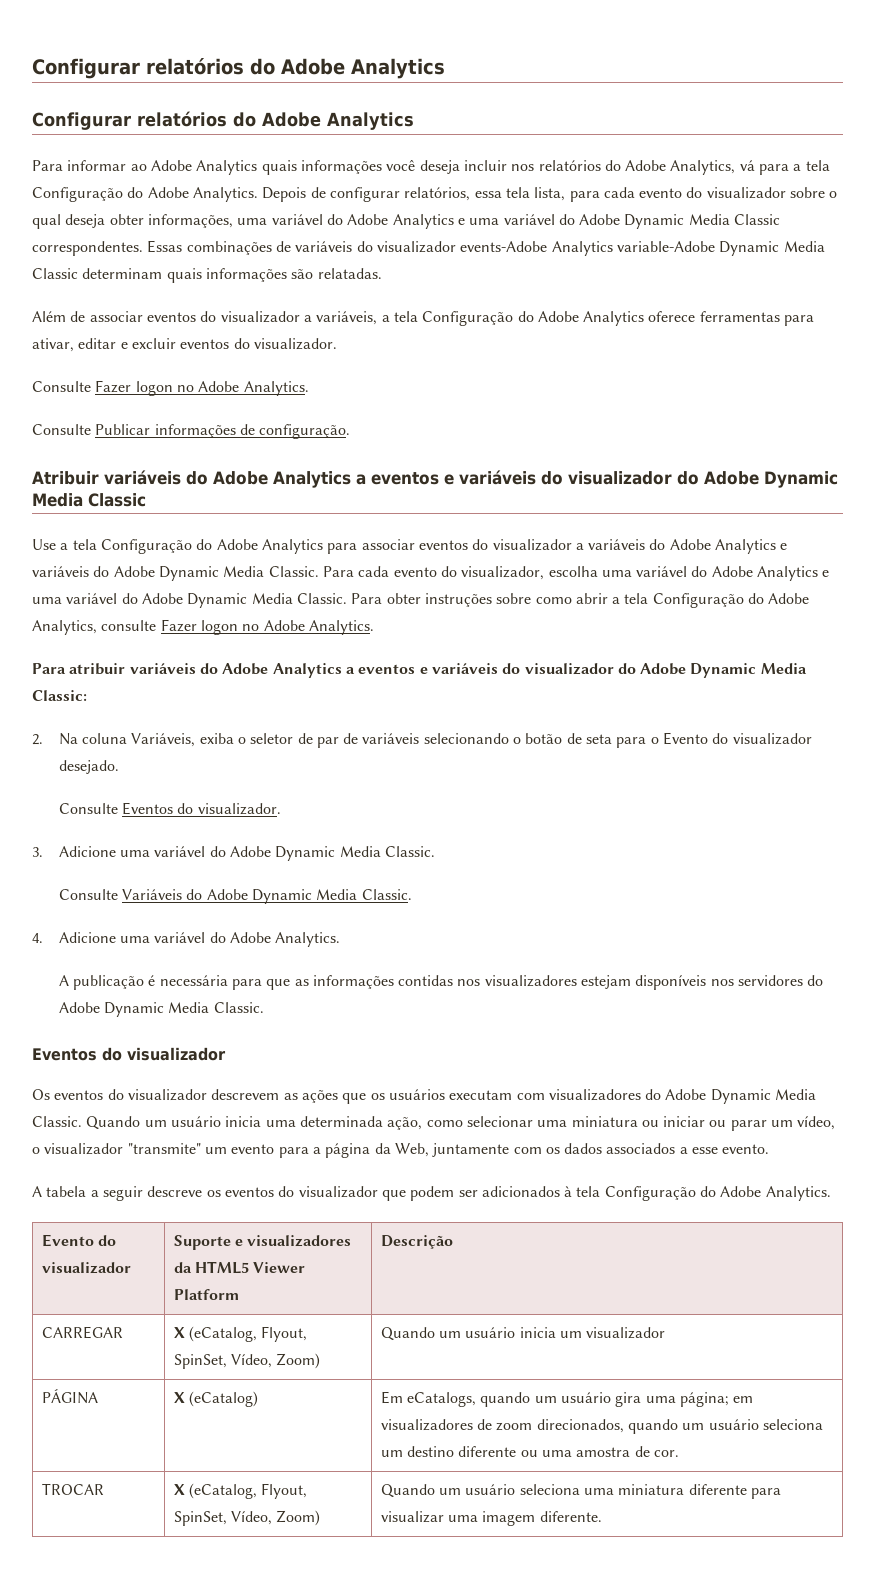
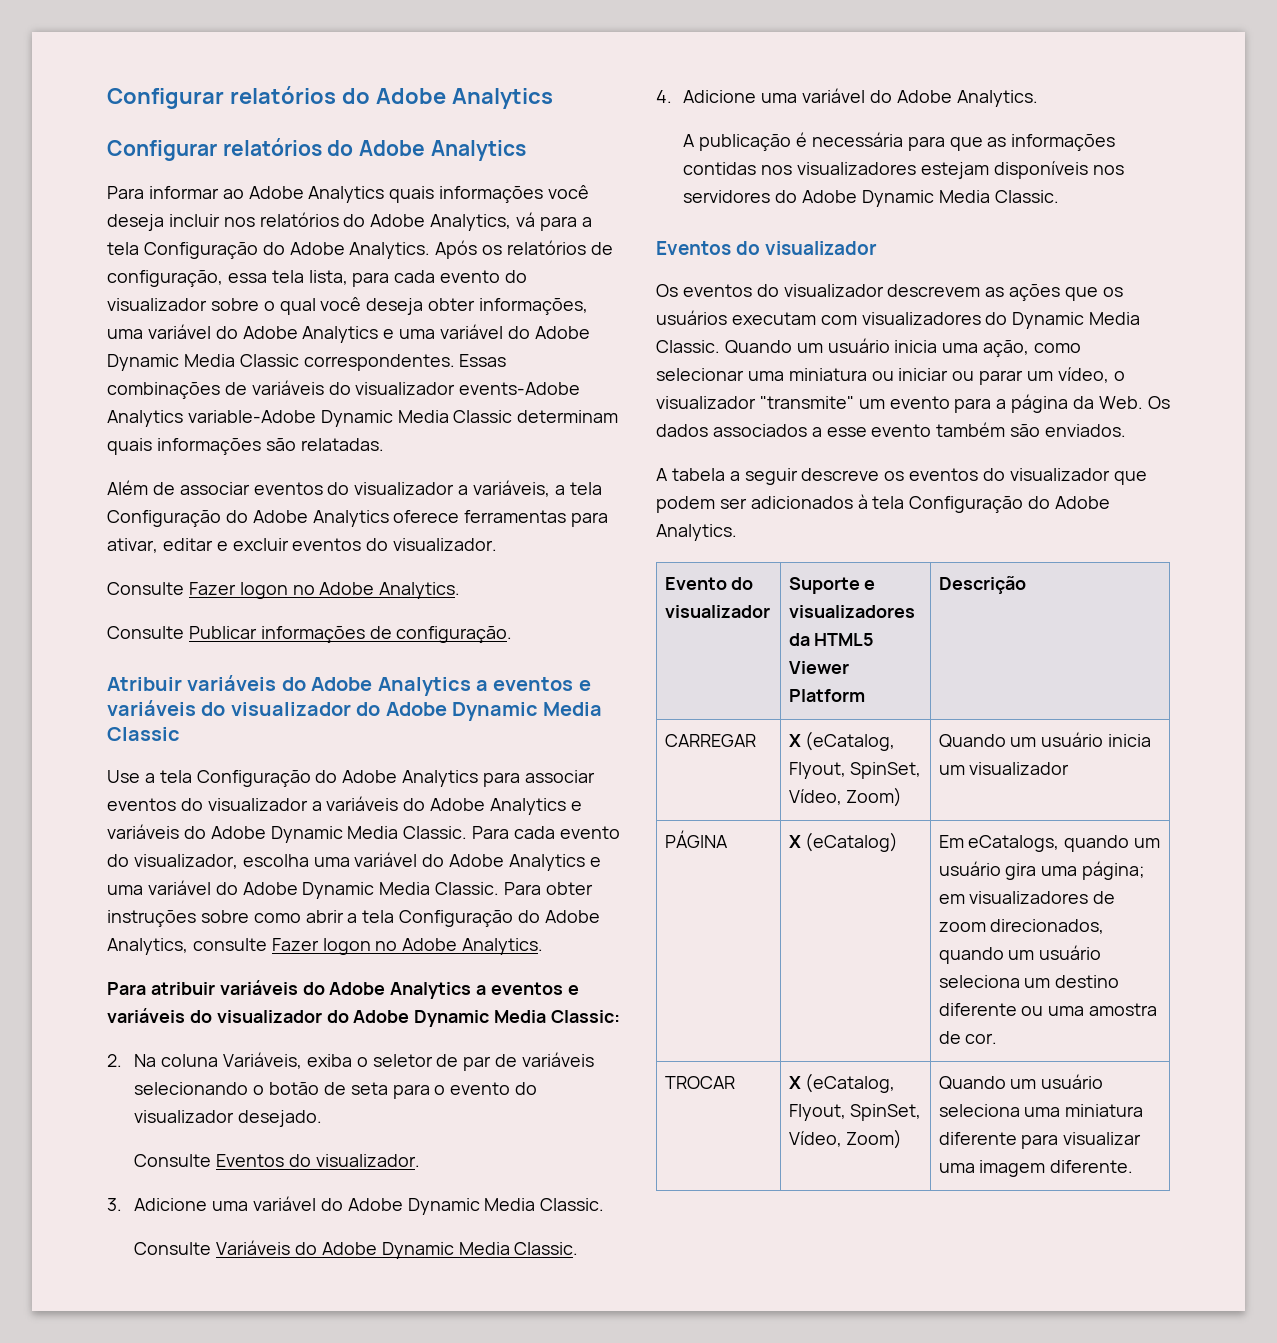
- Depois de configurar relatórios, essa tela lista, para cada evento do visualizador sobre o qual deseja obter informações, uma variável do Adobe Analytics e uma variável do Adobe Dynamic Media Classic correspondentes.
+ Após os relatórios de configuração, essa tela lista, para cada evento do visualizador sobre o qual você deseja obter informações, uma variável do Adobe Analytics e uma variável do Adobe Dynamic Media Classic correspondentes.
- 2. Na coluna Variáveis, exiba o seletor de par de variáveis selecionando o botão de seta para o Evento do visualizador desejado.
+ 2. Na coluna Variáveis, exiba o seletor de par de variáveis selecionando o botão de seta para o evento do visualizador desejado.
- Os eventos do visualizador descrevem as ações que os usuários executam com visualizadores do Adobe Dynamic Media Classic.
+ Os eventos do visualizador descrevem as ações que os usuários executam com visualizadores do Dynamic Media Classic.
- Quando um usuário inicia uma determinada ação, como selecionar uma miniatura ou iniciar ou parar um vídeo, o visualizador "transmite" um evento para a página da Web, juntamente com os dados associados a esse evento.
+ Quando um usuário inicia uma ação, como selecionar uma miniatura ou iniciar ou parar um vídeo, o visualizador "transmite" um evento para a página da Web. Os dados associados a esse evento também são enviados.

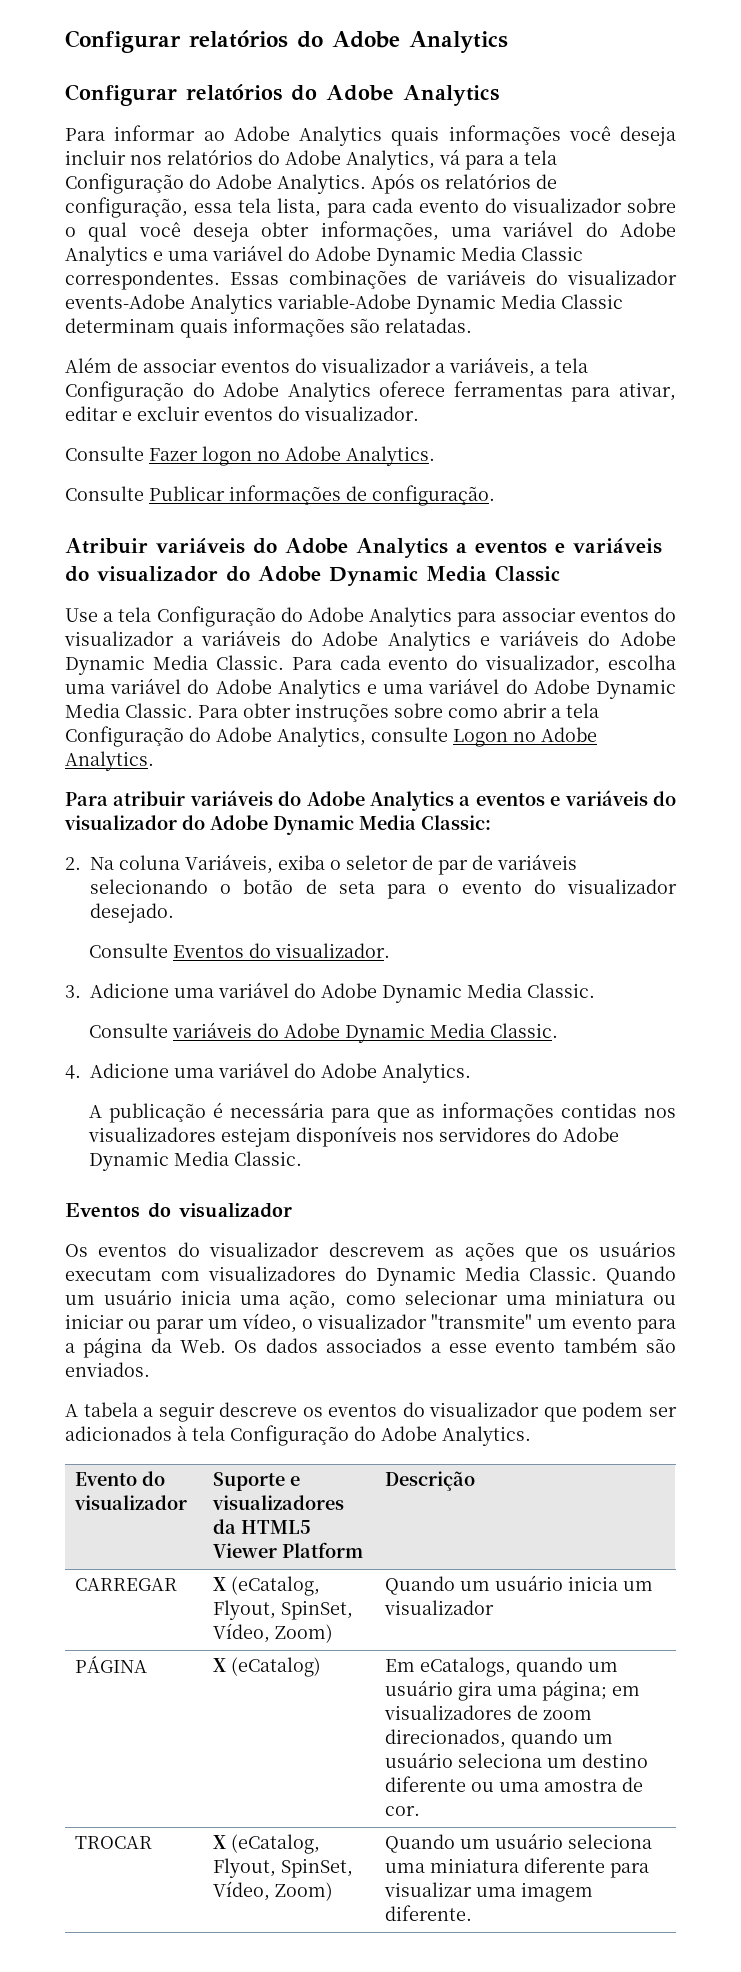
- Para obter instruções sobre como abrir a tela Configuração do Adobe Analytics, consulte Fazer logon no Adobe Analytics.
+ Para obter instruções sobre como abrir a tela Configuração do Adobe Analytics, consulte Logon no Adobe Analytics.
- Consulte Variáveis do Adobe Dynamic Media Classic.
+ Consulte variáveis do Adobe Dynamic Media Classic.

